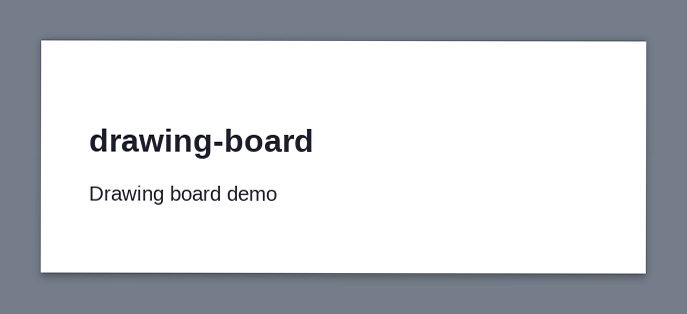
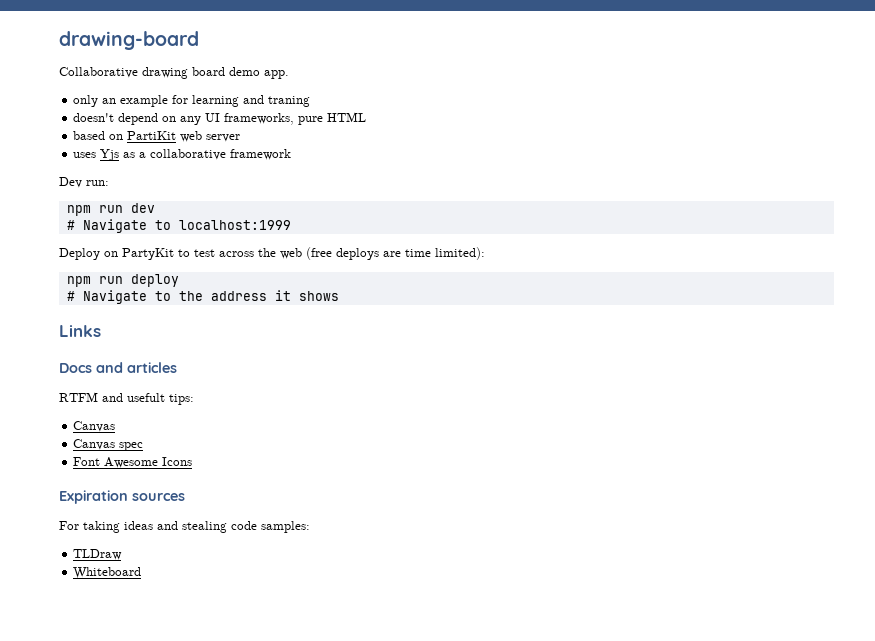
- Drawing board demo
+ Collaborative drawing board demo app.
+ only an example for learning and traning
+ doesn't depend on any UI frameworks, pure HTML
+ based on PartiKit web server
+ uses Yjs as a collaborative framework
+ Dev run:
+ npm run dev
+ # Navigate to localhost:1999
+ Deploy on PartyKit to test across the web (free deploys are time limited):
+ npm run deploy
+ # Navigate to the address it shows
+ Links
+ Docs and articles
+ RTFM and usefult tips:
+ Canvas
+ Canvas spec
+ Font Awesome Icons
+ Expiration sources
+ For taking ideas and stealing code samples:
+ TLDraw
+ Whiteboard

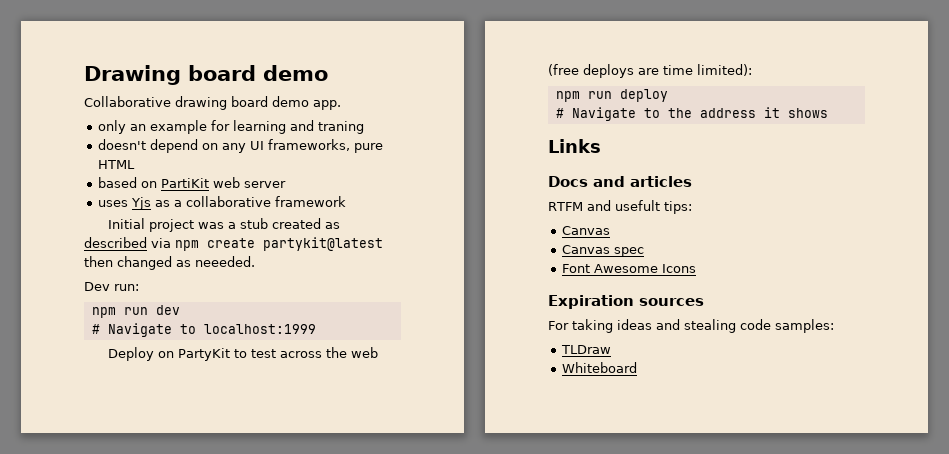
- drawing-board
+ Drawing board demo
+ Initial project was a stub created as described via npm create partykit@latest then changed as neeeded.

